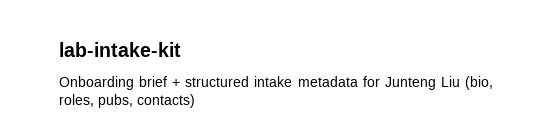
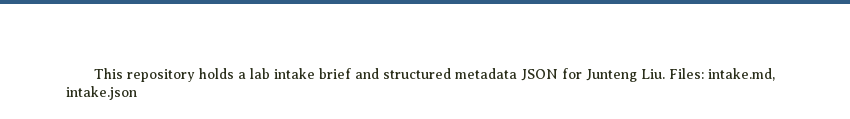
- lab-intake-kit
- Onboarding brief + structured intake metadata for Junteng Liu (bio, roles, pubs, contacts)
+ This repository holds a lab intake brief and structured metadata JSON for Junteng Liu. Files: intake.md, intake.json

